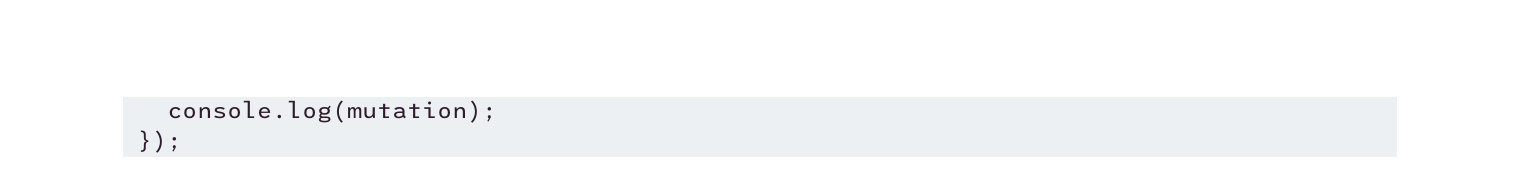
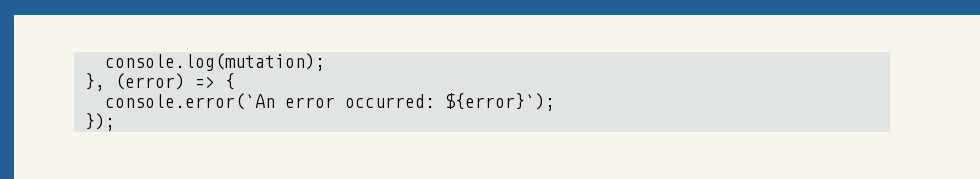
+ }, (error) => {
+ console.error(`An error occurred: ${error}`);

